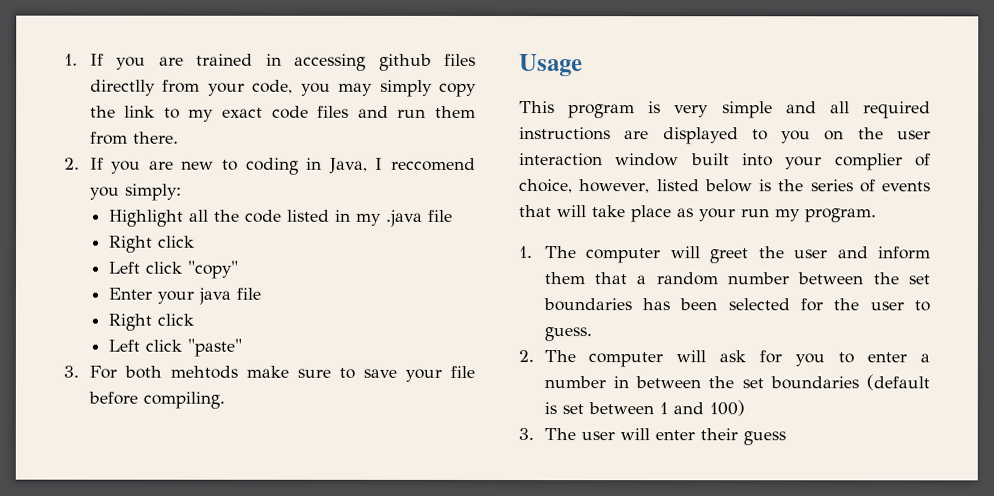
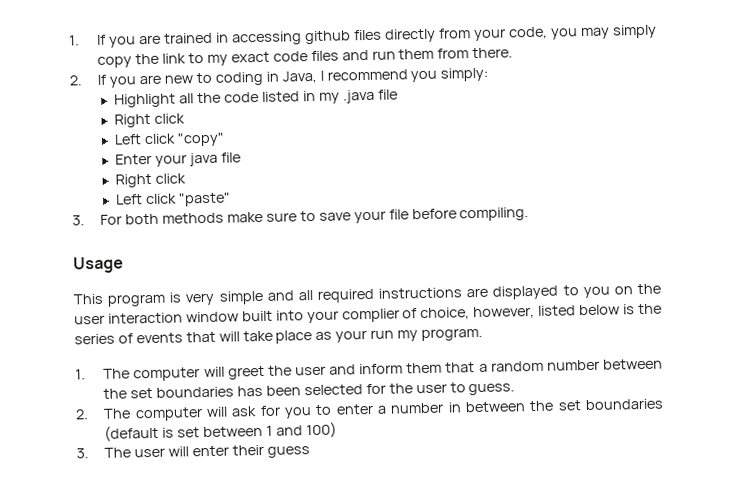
- 1. If you are trained in accessing github files directlly from your code, you may simply copy the link to my exact code files and run them from there.
+ 1. If you are trained in accessing github files directly from your code, you may simply copy the link to my exact code files and run them from there.
- 2. If you are new to coding in Java, I reccomend you simply:
+ 2. If you are new to coding in Java, I recommend you simply:
- 3. For both mehtods make sure to save your file before compiling.
+ 3. For both methods make sure to save your file before compiling.

